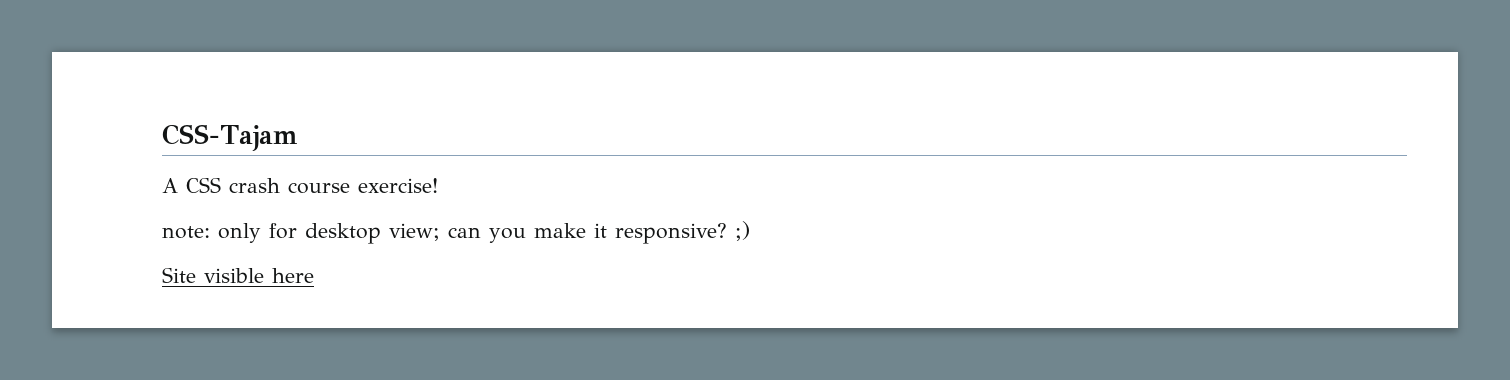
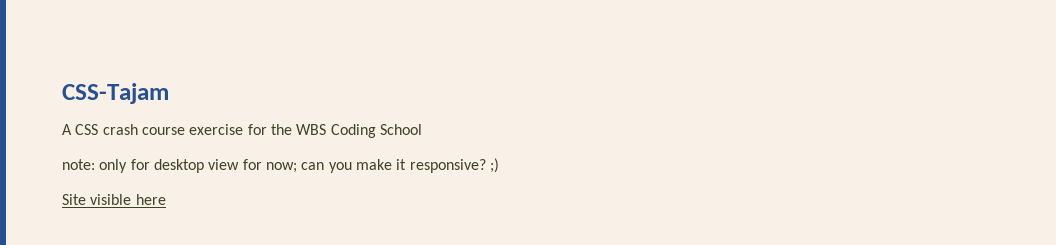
- A CSS crash course exercise!
+ A CSS crash course exercise for the WBS Coding School
- note: only for desktop view; can you make it responsive? ;)
+ note: only for desktop view for now; can you make it responsive? ;)

